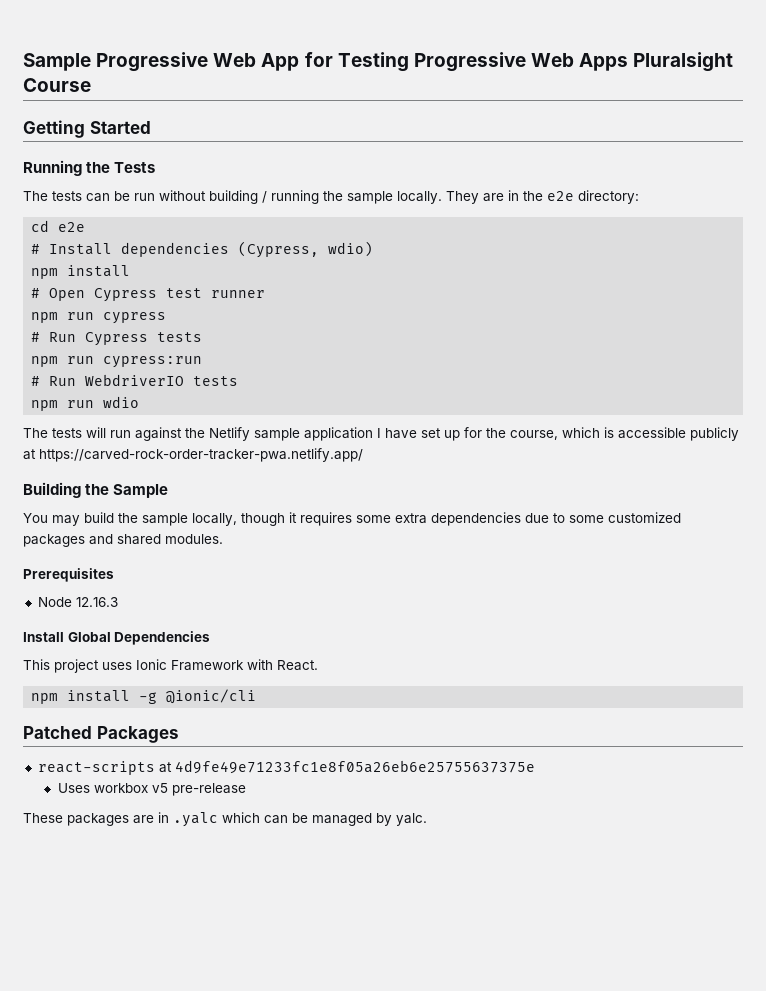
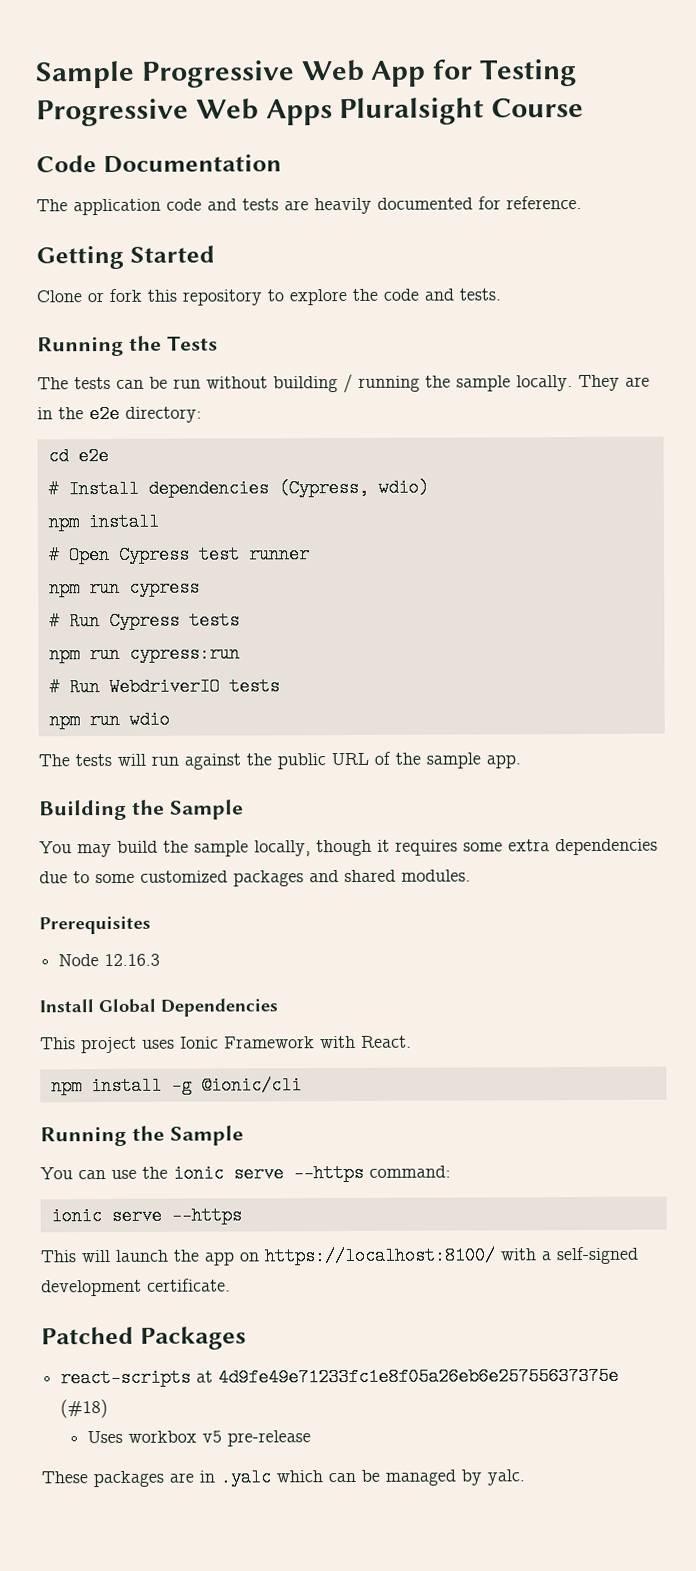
+ Code Documentation
+ The application code and tests are heavily documented for reference.
  Getting Started
+ Clone or fork this repository to explore the code and tests.
- The tests will run against the Netlify sample application I have set up for the course, which is accessible publicly at https://carved-rock-order-tracker-pwa.netlify.app/
+ The tests will run against the public URL of the sample app.
+ Running the Sample
+ You can use the ionic serve --https command:
+ ionic serve --https
+ This will launch the app on https://localhost:8100/ with a self-signed development certificate.
- react-scripts at 4d9fe49e71233fc1e8f05a26eb6e25755637375e
+ react-scripts at 4d9fe49e71233fc1e8f05a26eb6e25755637375e (#18)

